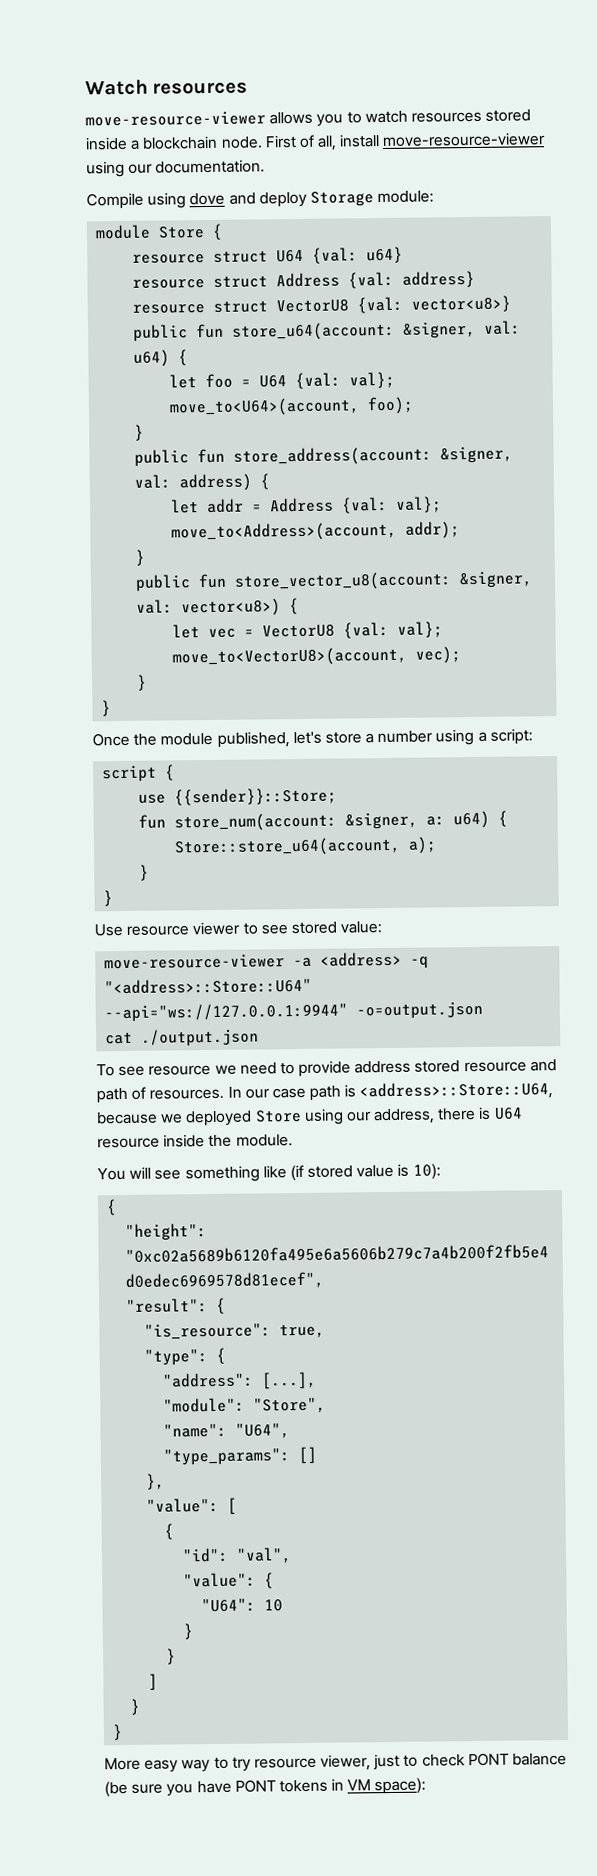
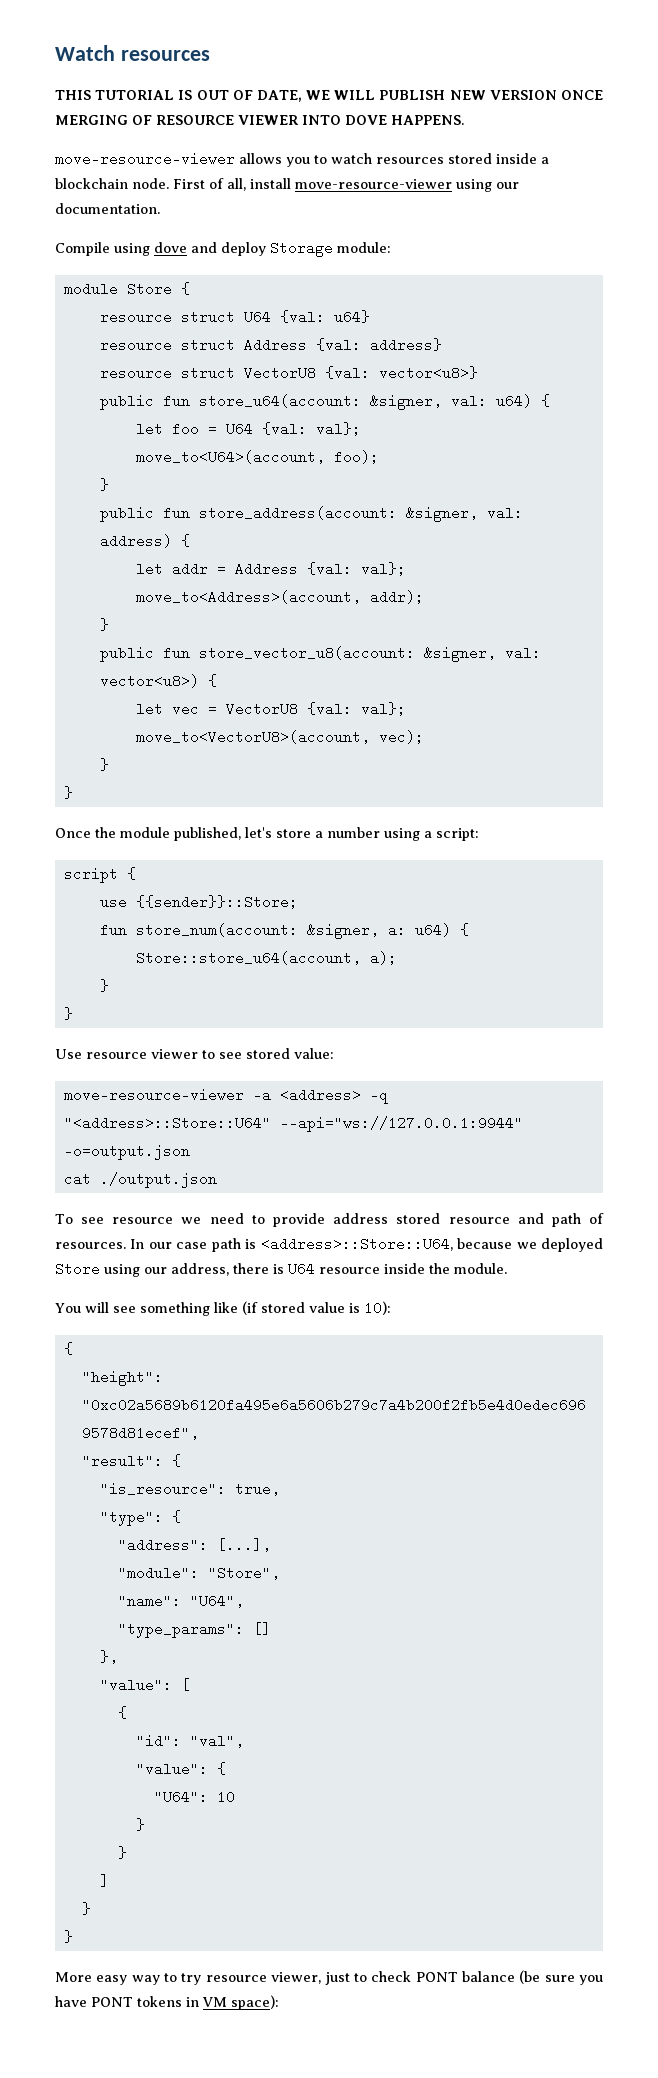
+ THIS TUTORIAL IS OUT OF DATE, WE WILL PUBLISH NEW VERSION ONCE MERGING OF RESOURCE VIEWER INTO DOVE HAPPENS.

